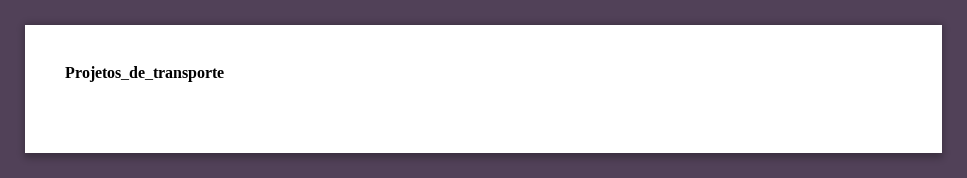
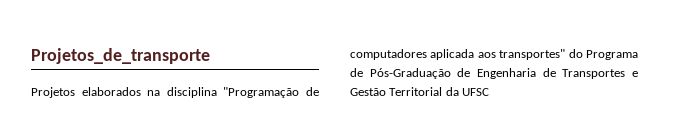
+ Projetos elaborados na disciplina "Programação de computadores aplicada aos transportes" do Programa de Pós-Graduação de Engenharia de Transportes e Gestão Territorial da UFSC

